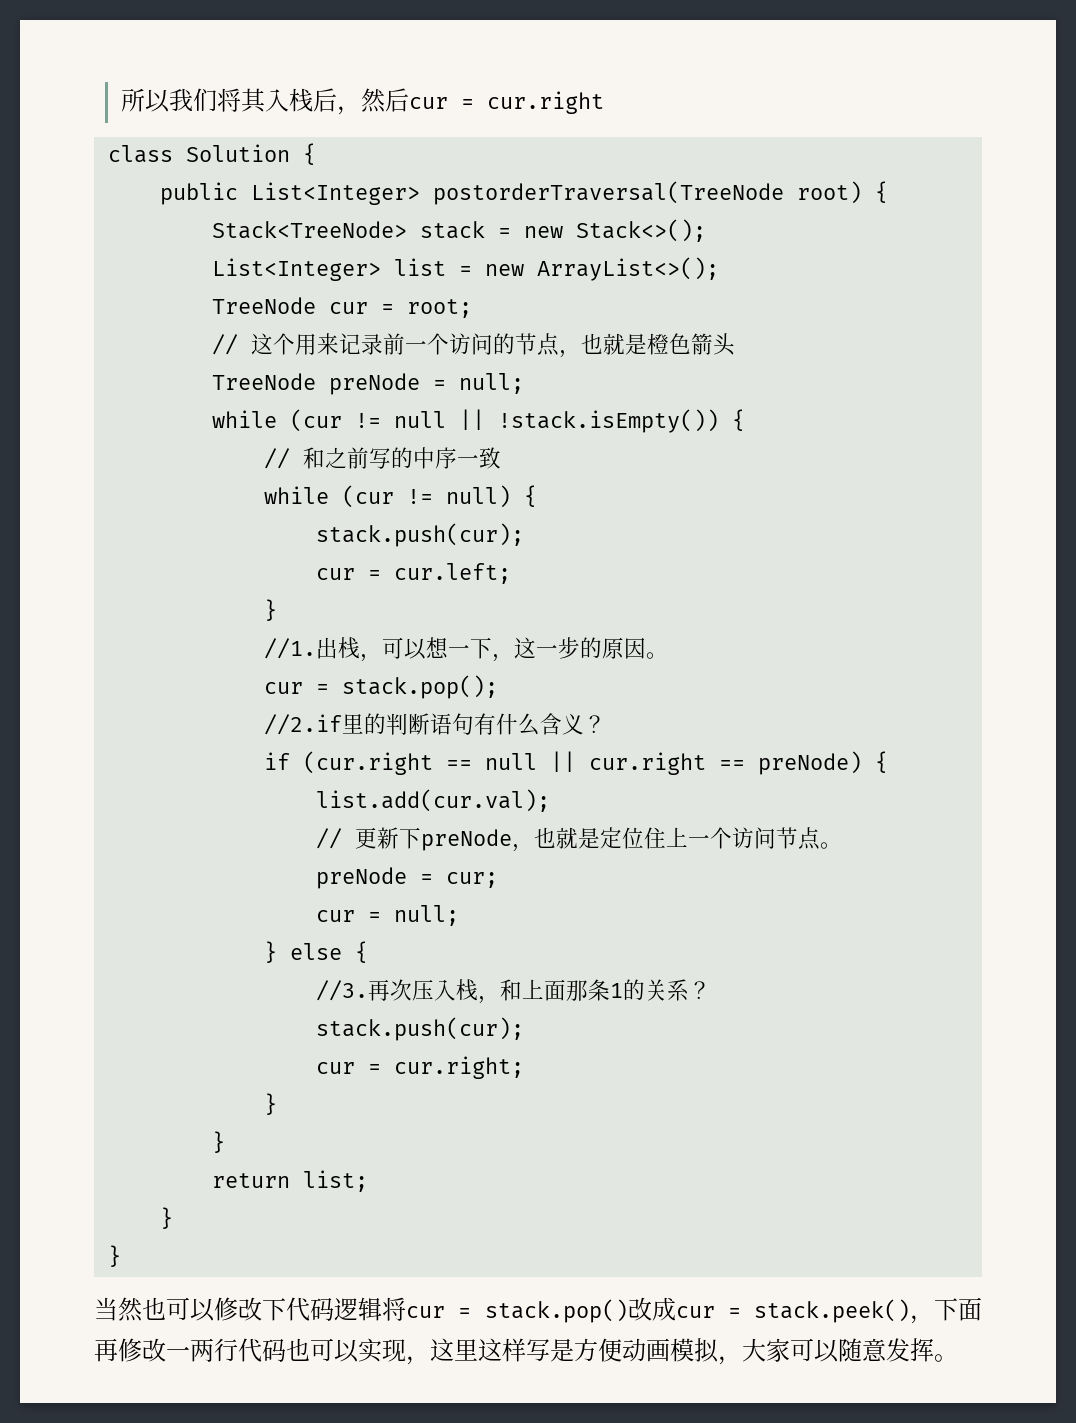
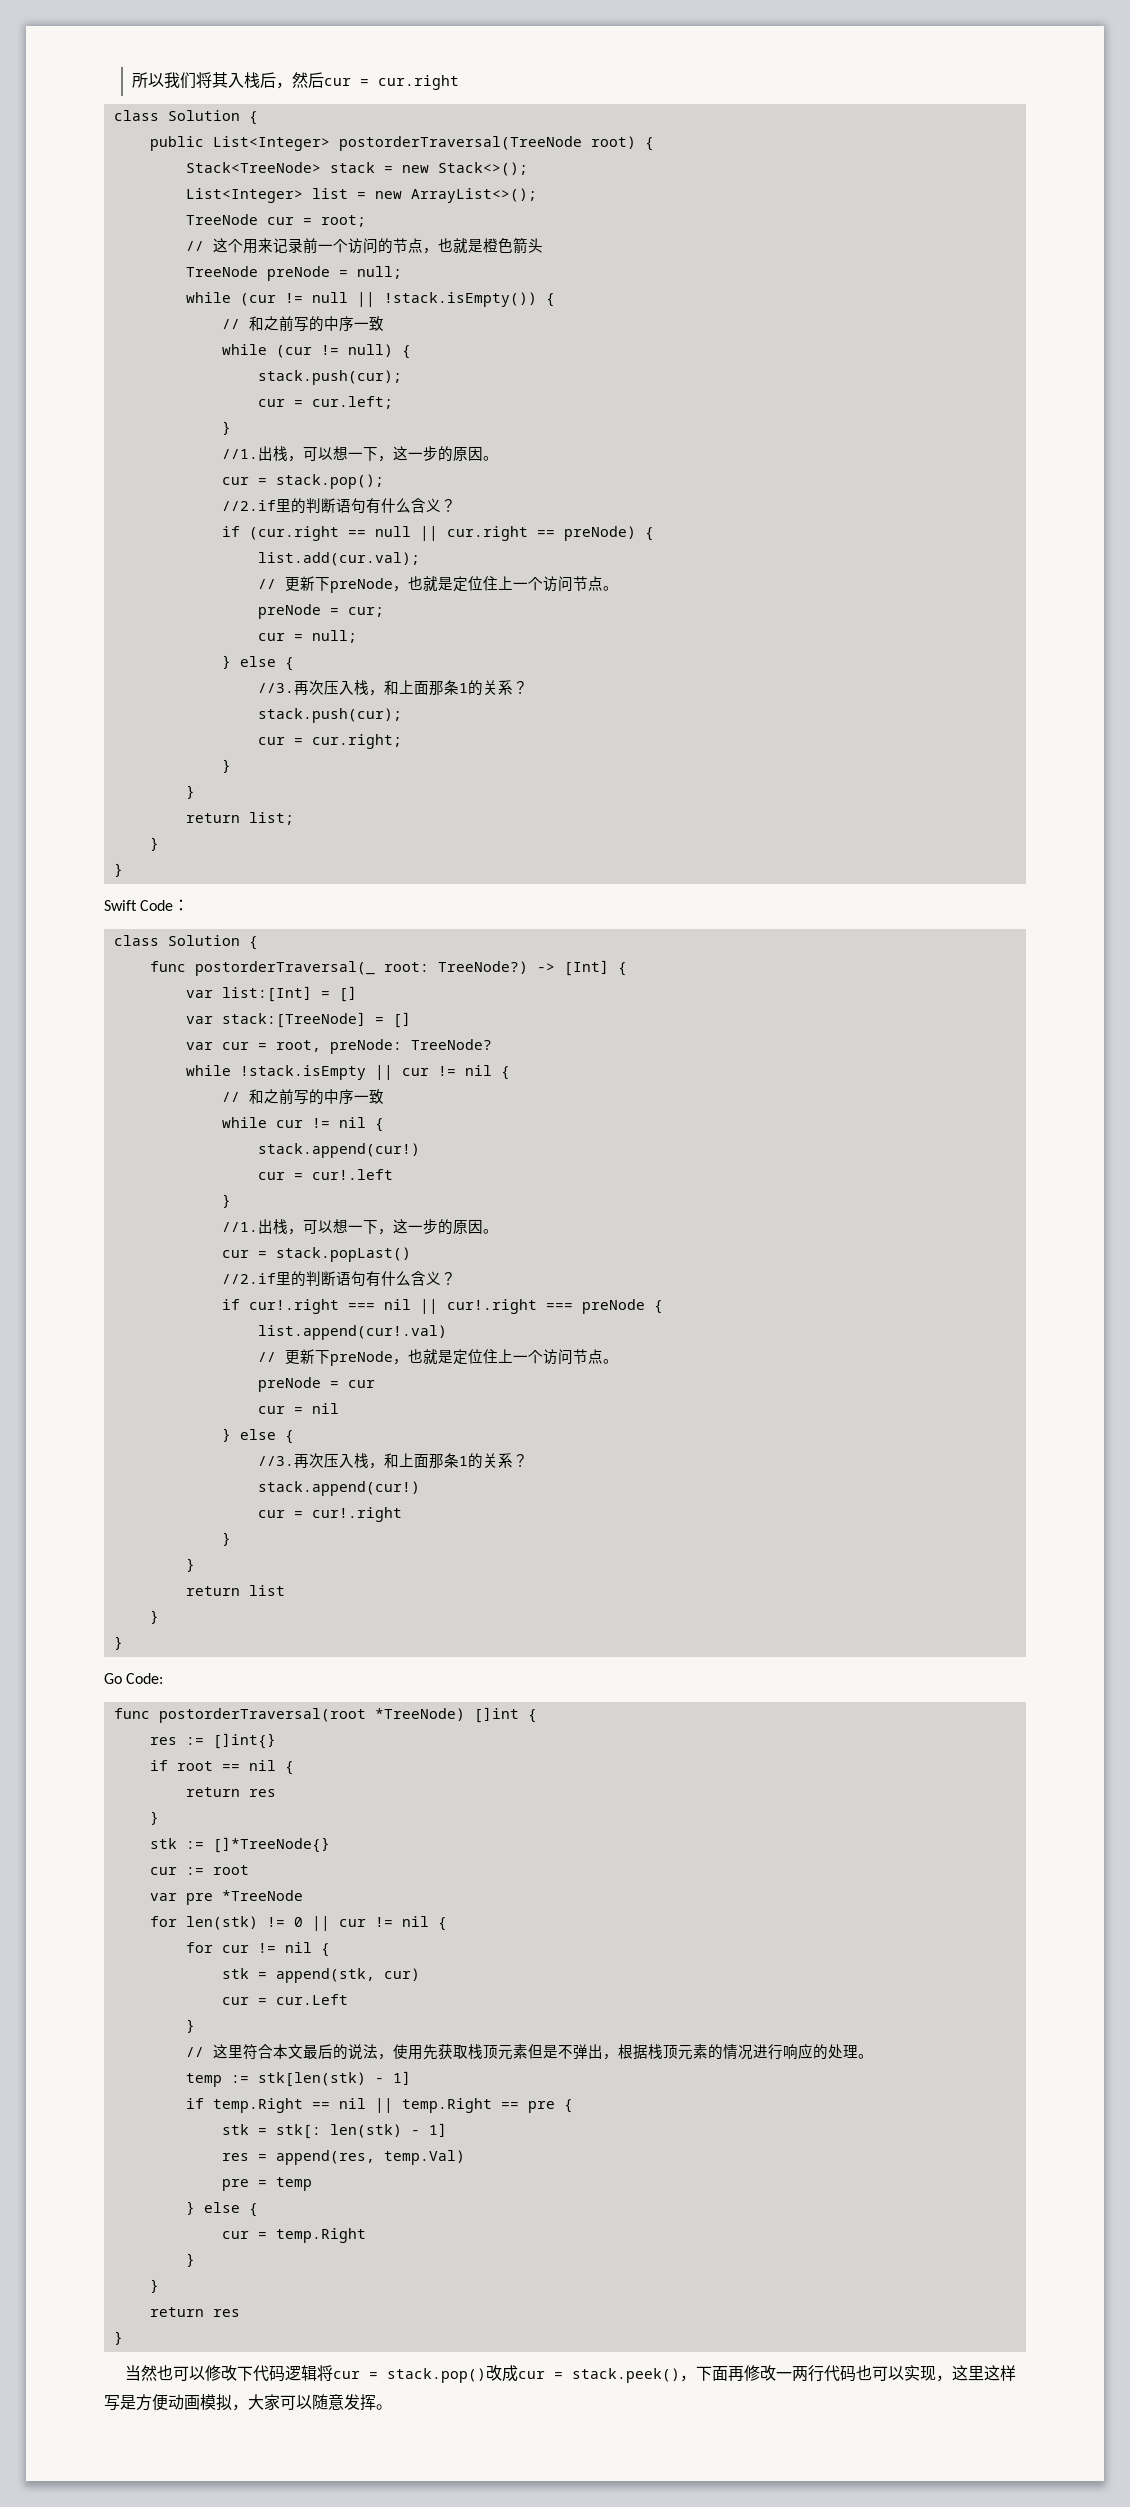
+ Swift Code：
+ class Solution {
+ func postorderTraversal(_ root: TreeNode?) -> [Int] {
+ var list:[Int] = []
+ var stack:[TreeNode] = []
+ var cur = root, preNode: TreeNode?
+ while !stack.isEmpty || cur != nil {
+ // 和之前写的中序一致
+ while cur != nil {
+ stack.append(cur!)
+ cur = cur!.left
+ }
+ //1.出栈，可以想一下，这一步的原因。
+ cur = stack.popLast()
+ //2.if里的判断语句有什么含义？
+ if cur!.right === nil || cur!.right === preNode {
+ list.append(cur!.val)
+ // 更新下preNode，也就是定位住上一个访问节点。
+ preNode = cur
+ cur = nil
+ } else {
+ //3.再次压入栈，和上面那条1的关系？
+ stack.append(cur!)
+ cur = cur!.right
+ }
+ }
+ return list
+ }
+ }
+ Go Code:
+ func postorderTraversal(root *TreeNode) []int {
+ res := []int{}
+ if root == nil {
+ return res
+ }
+ stk := []*TreeNode{}
+ cur := root
+ var pre *TreeNode
+ for len(stk) != 0 || cur != nil {
+ for cur != nil {
+ stk = append(stk, cur)
+ cur = cur.Left
+ }
+ // 这里符合本文最后的说法，使用先获取栈顶元素但是不弹出，根据栈顶元素的情况进行响应的处理。
+ temp := stk[len(stk) - 1]
+ if temp.Right == nil || temp.Right == pre {
+ stk = stk[: len(stk) - 1]
+ res = append(res, temp.Val)
+ pre = temp
+ } else {
+ cur = temp.Right
+ }
+ }
+ return res
+ }

